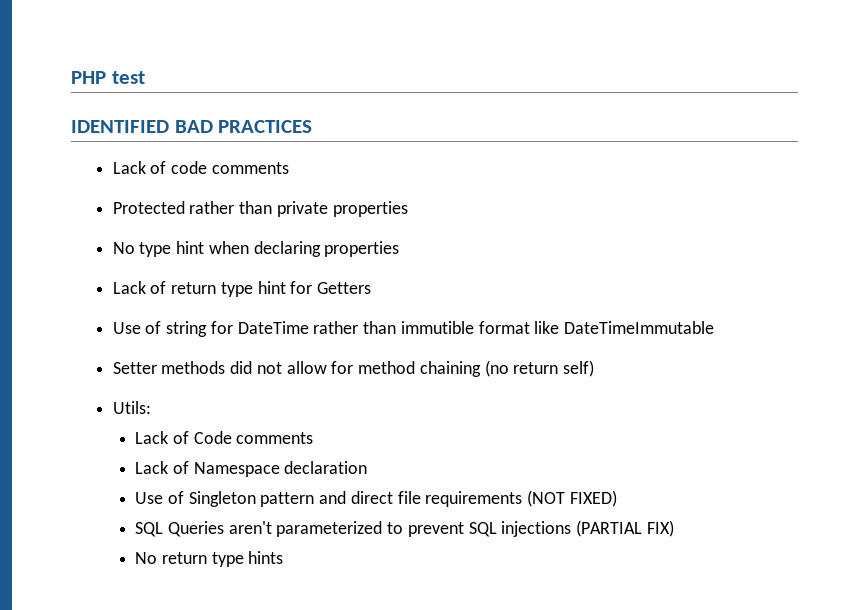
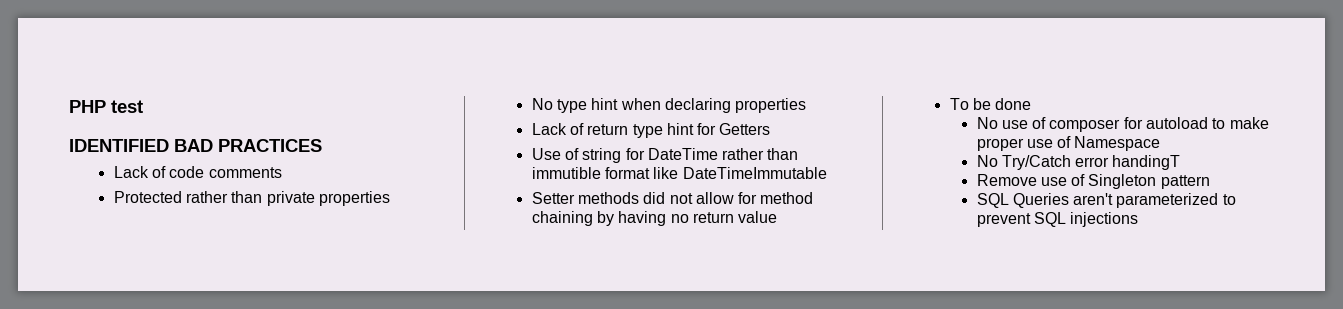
- Setter methods did not allow for method chaining (no return self)
- Utils:
- Lack of Code comments
- Lack of Namespace declaration
- Use of Singleton pattern and direct file requirements (NOT FIXED)
+ Setter methods did not allow for method chaining by having no return value
+ To be done
+ No use of composer for autoload to make proper use of Namespace
+ No Try/Catch error handingT
+ Remove use of Singleton pattern
- SQL Queries aren't parameterized to prevent SQL injections (PARTIAL FIX)
- No return type hints
+ SQL Queries aren't parameterized to prevent SQL injections

